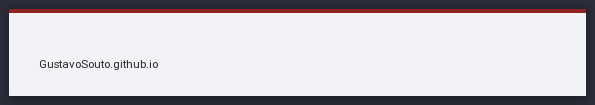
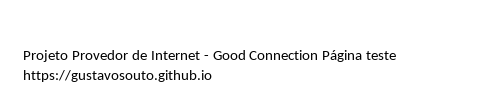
- GustavoSouto.github.io
+ Projeto Provedor de Internet - Good Connection Página teste https://gustavosouto.github.io

